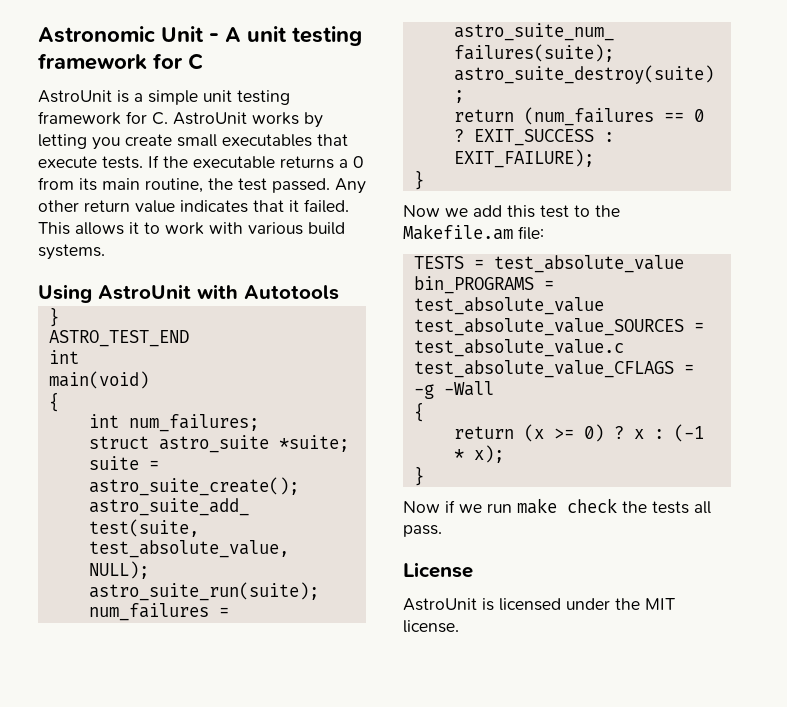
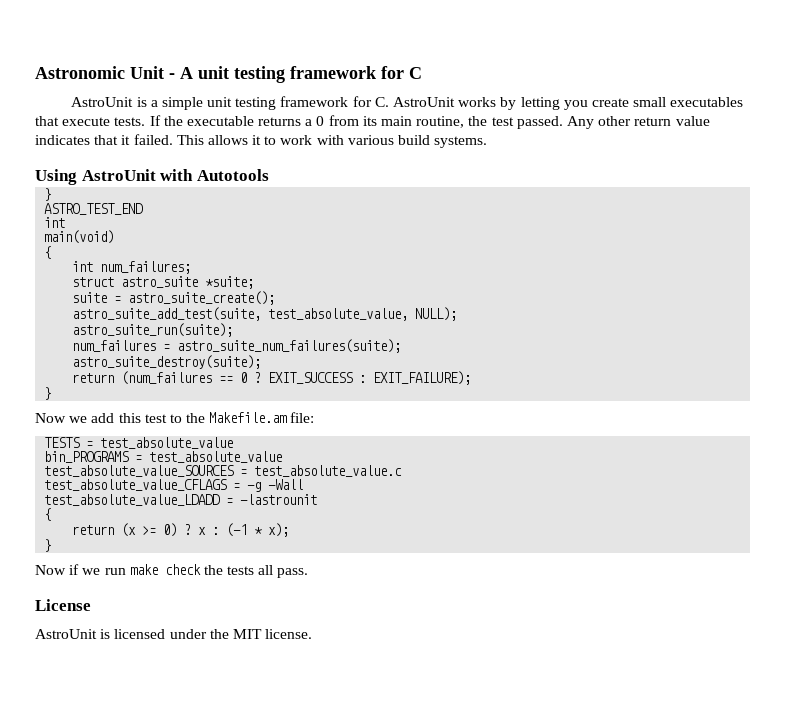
+ test_absolute_value_LDADD = -lastrounit

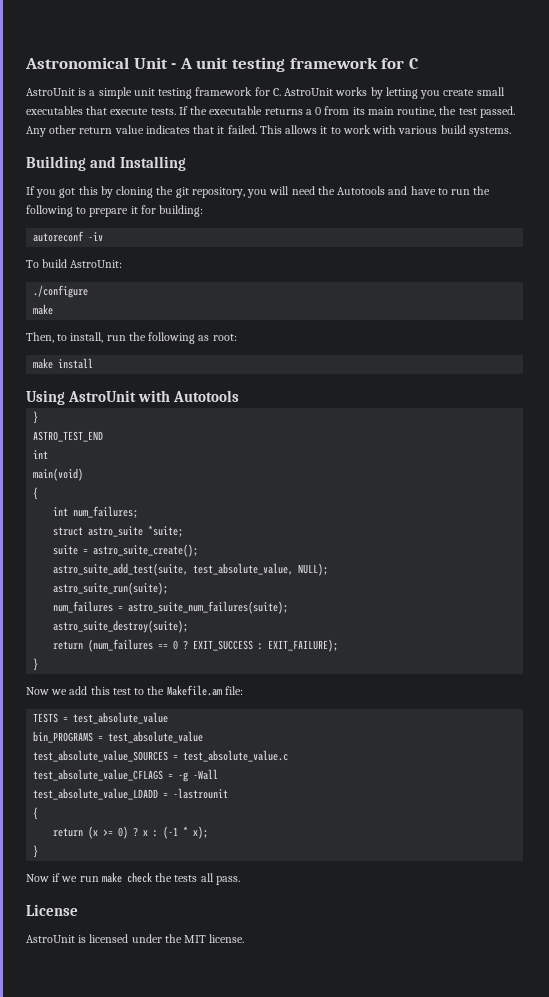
- Astronomic Unit - A unit testing framework for C
+ Astronomical Unit - A unit testing framework for C
+ Building and Installing
+ If you got this by cloning the git repository, you will need the Autotools and have to run the following to prepare it for building:
+ autoreconf -iv
+ To build AstroUnit:
+ ./configure
+ make
+ Then, to install, run the following as root:
+ make install

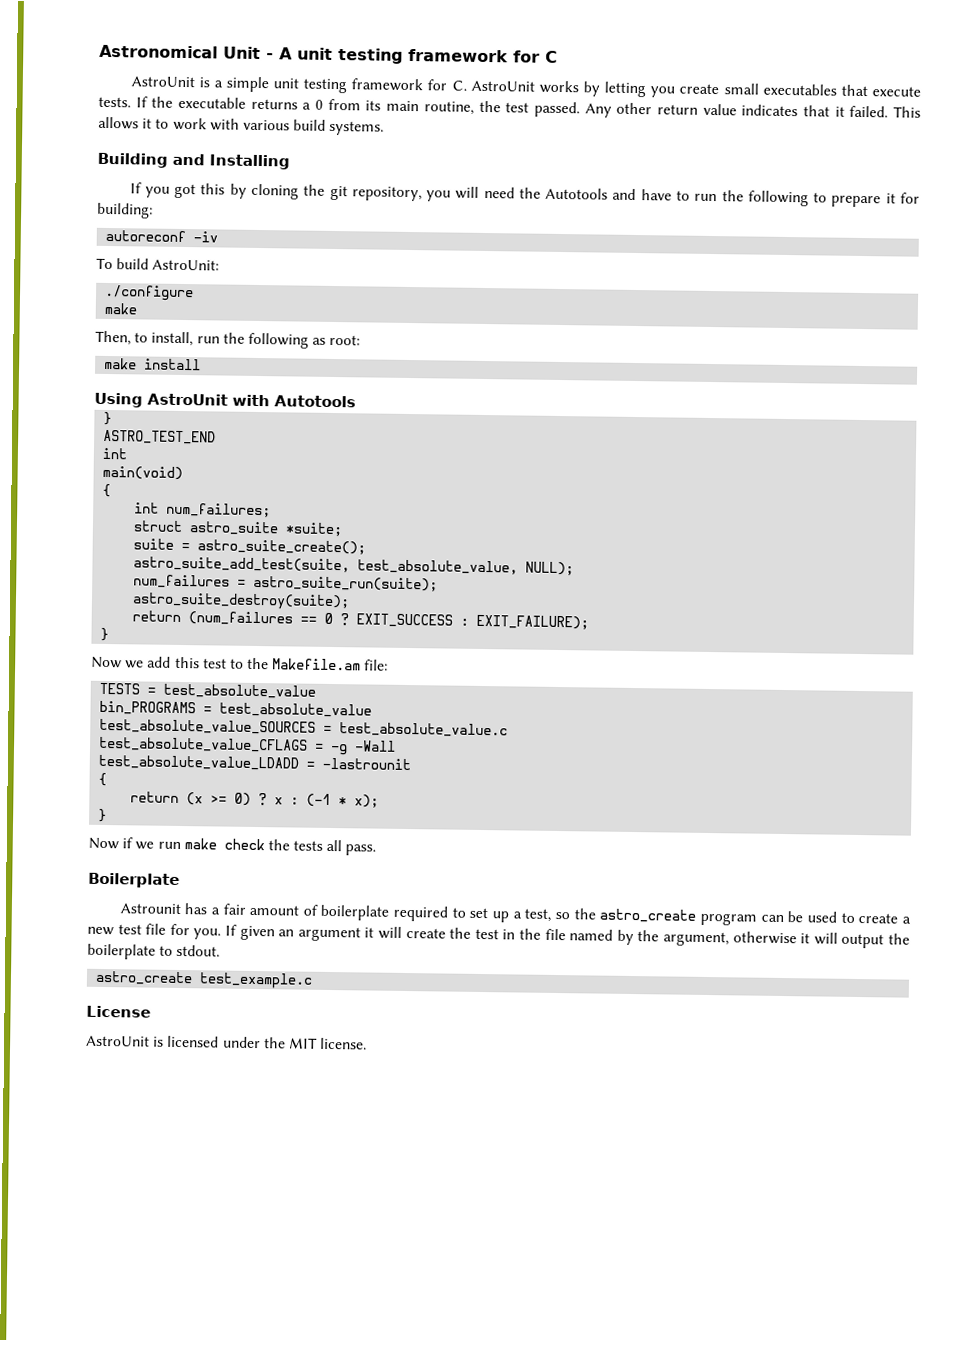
- astro_suite_run(suite);
- num_failures = astro_suite_num_failures(suite);
+ num_failures = astro_suite_run(suite);
+ Boilerplate
+ Astrounit has a fair amount of boilerplate required to set up a test, so the astro_create program can be used to create a new test file for you. If given an argument it will create the test in the file named by the argument, otherwise it will output the boilerplate to stdout.
+ astro_create test_example.c

